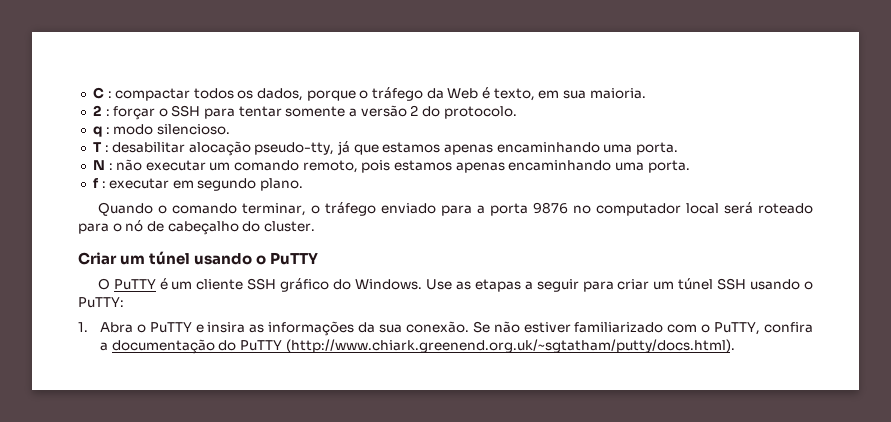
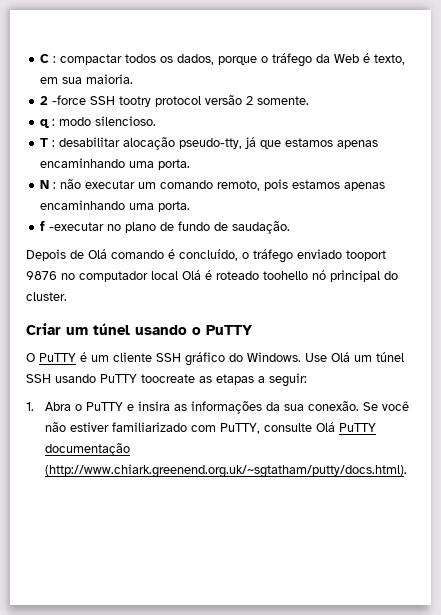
- 2 : forçar o SSH para tentar somente a versão 2 do protocolo.
+ 2 -force SSH tootry protocol versão 2 somente.
- f : executar em segundo plano.
- Quando o comando terminar, o tráfego enviado para a porta 9876 no computador local será roteado para o nó de cabeçalho do cluster.
+ f -executar no plano de fundo de saudação.
+ Depois de Olá comando é concluído, o tráfego enviado tooport 9876 no computador local Olá é roteado toohello nó principal do cluster.
- Use as etapas a seguir para criar um túnel SSH usando o PuTTY:
+ Use Olá um túnel SSH usando PuTTY toocreate as etapas a seguir:
- Se não estiver familiarizado com o PuTTY, confira a documentação do PuTTY (http://www.chiark.greenend.org.uk/~sgtatham/putty/docs.html).
+ Se você não estiver familiarizado com PuTTY, consulte Olá PuTTY documentação (http://www.chiark.greenend.org.uk/~sgtatham/putty/docs.html).

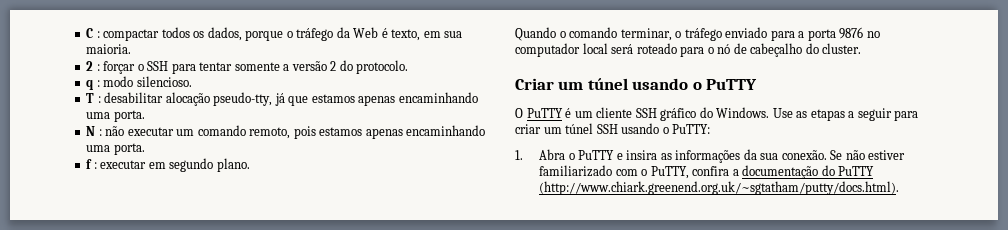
- 2 -force SSH tootry protocol versão 2 somente.
+ 2 : forçar o SSH para tentar somente a versão 2 do protocolo.
- f -executar no plano de fundo de saudação.
- Depois de Olá comando é concluído, o tráfego enviado tooport 9876 no computador local Olá é roteado toohello nó principal do cluster.
+ f : executar em segundo plano.
+ Quando o comando terminar, o tráfego enviado para a porta 9876 no computador local será roteado para o nó de cabeçalho do cluster.
- Use Olá um túnel SSH usando PuTTY toocreate as etapas a seguir:
+ Use as etapas a seguir para criar um túnel SSH usando o PuTTY:
- Se você não estiver familiarizado com PuTTY, consulte Olá PuTTY documentação (http://www.chiark.greenend.org.uk/~sgtatham/putty/docs.html).
+ Se não estiver familiarizado com o PuTTY, confira a documentação do PuTTY (http://www.chiark.greenend.org.uk/~sgtatham/putty/docs.html).

